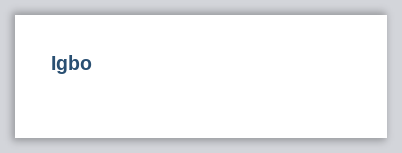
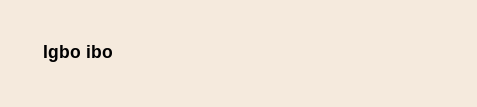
- Igbo
+ Igbo ibo

